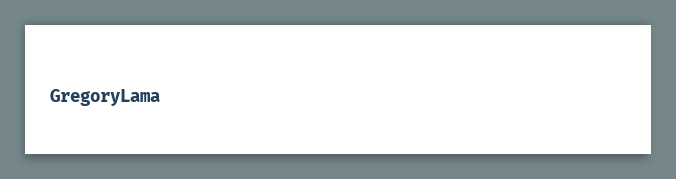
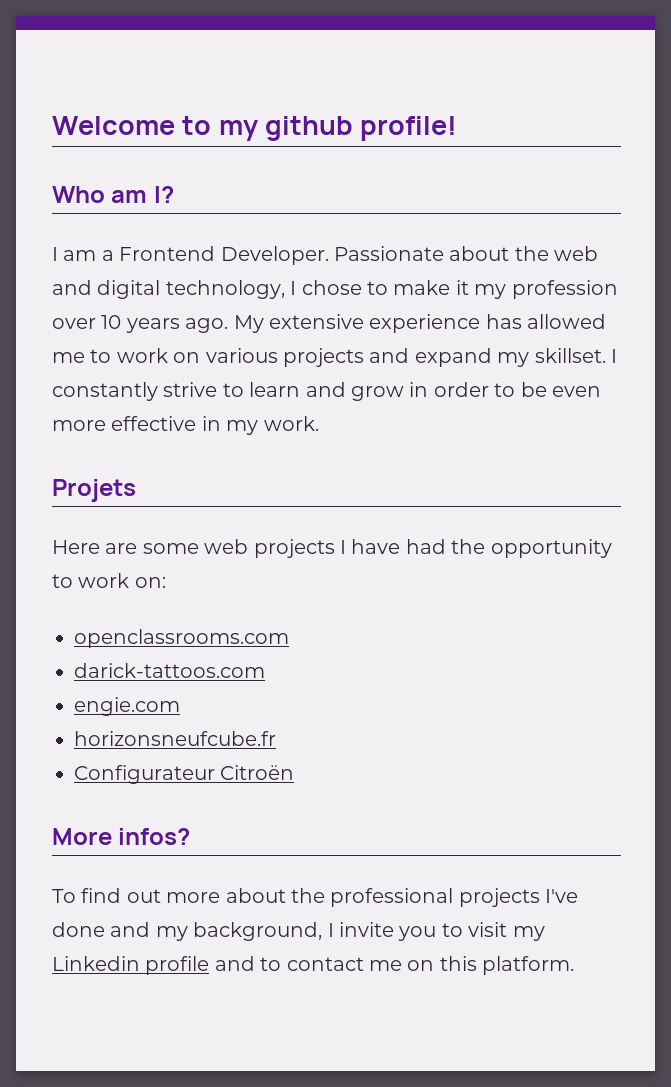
- GregoryLama
+ Welcome to my github profile!
+ Who am I?
+ I am a Frontend Developer. Passionate about the web and digital technology, I chose to make it my profession over 10 years ago. My extensive experience has allowed me to work on various projects and expand my skillset. I constantly strive to learn and grow in order to be even more effective in my work.
+ Projets
+ Here are some web projects I have had the opportunity to work on:
+ openclassrooms.com
+ darick-tattoos.com
+ engie.com
+ horizonsneufcube.fr
+ Configurateur Citroën
+ More infos?
+ To find out more about the professional projects I've done and my background, I invite you to visit my Linkedin profile and to contact me on this platform.

